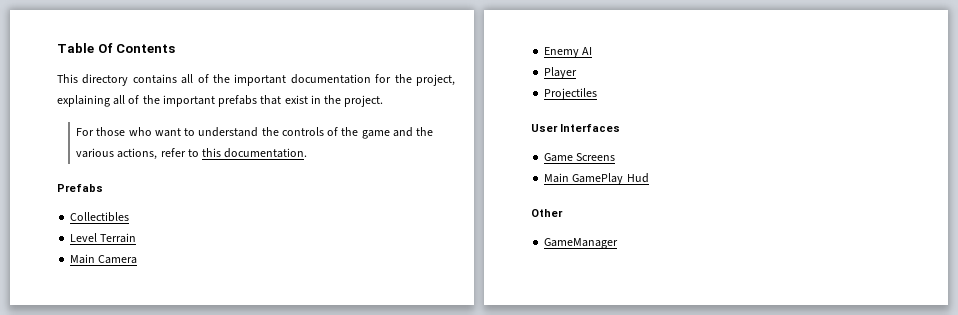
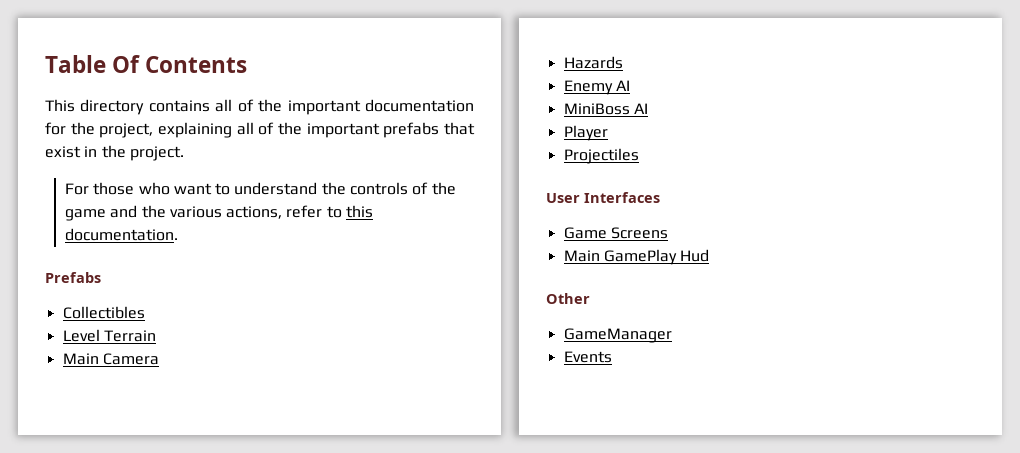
+ Hazards
+ MiniBoss AI
+ Events

